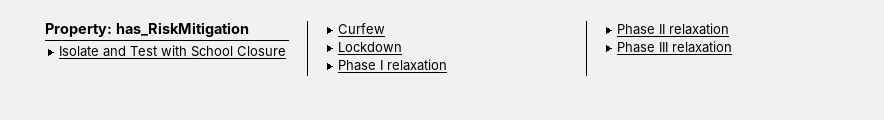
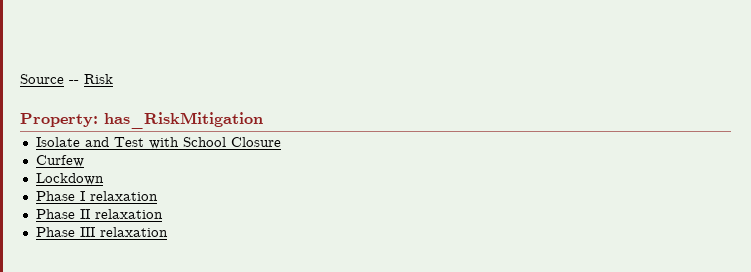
+ Source -- Risk

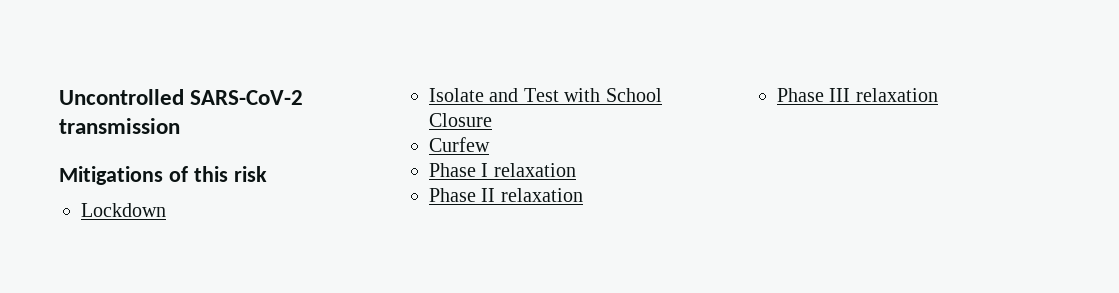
- Source -- Risk
- Property: has_RiskMitigation
+ Uncontrolled SARS-CoV-2 transmission
+ Mitigations of this risk
+ Lockdown
- Lockdown

